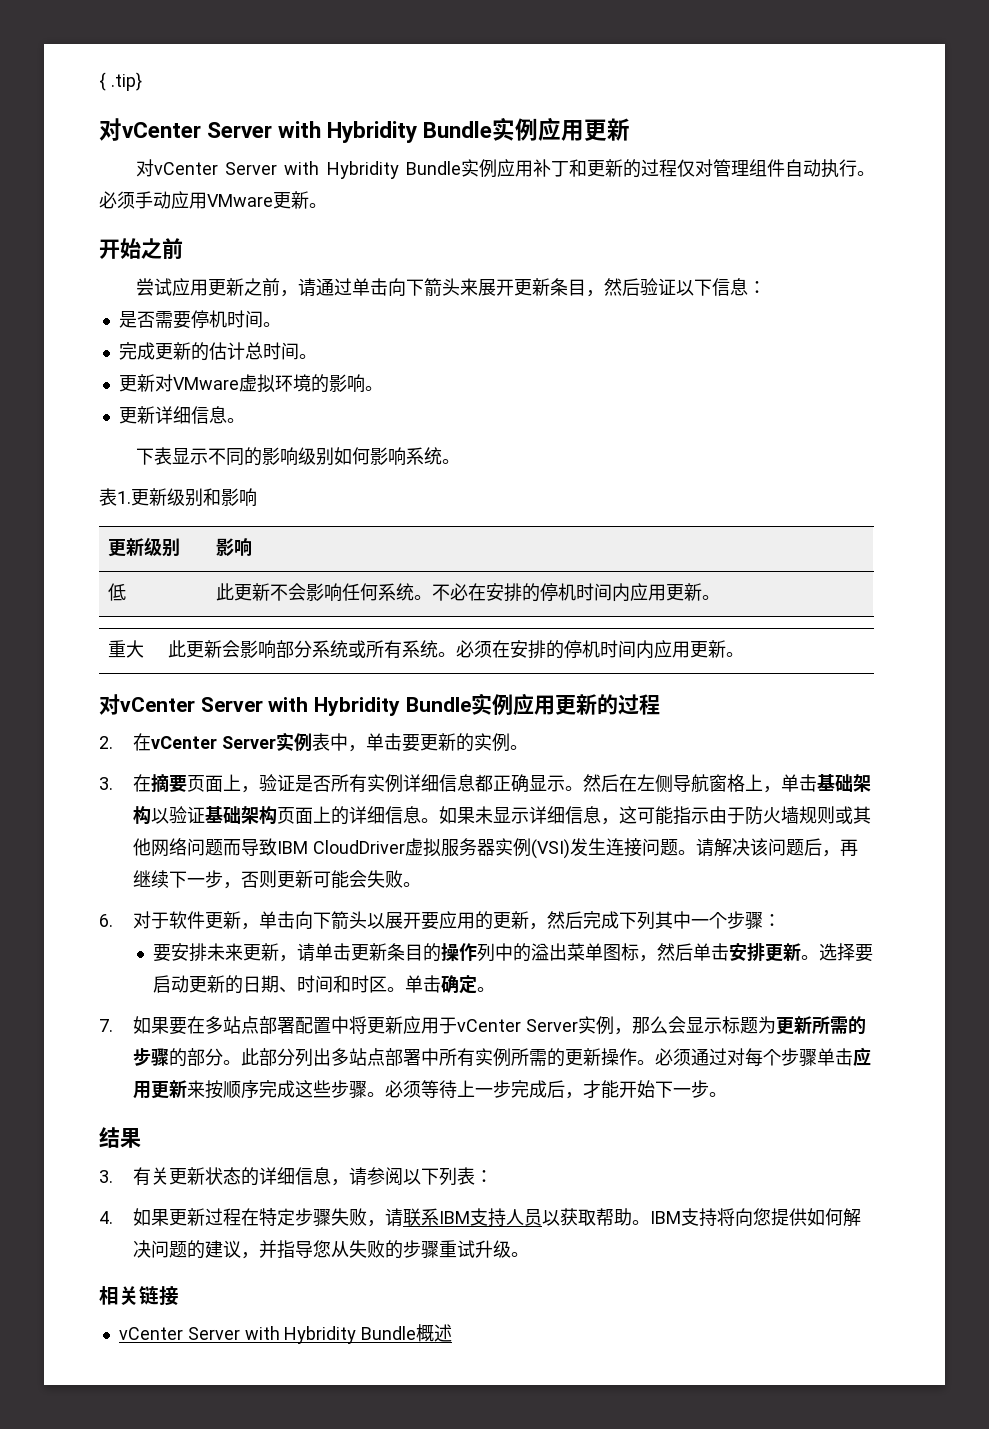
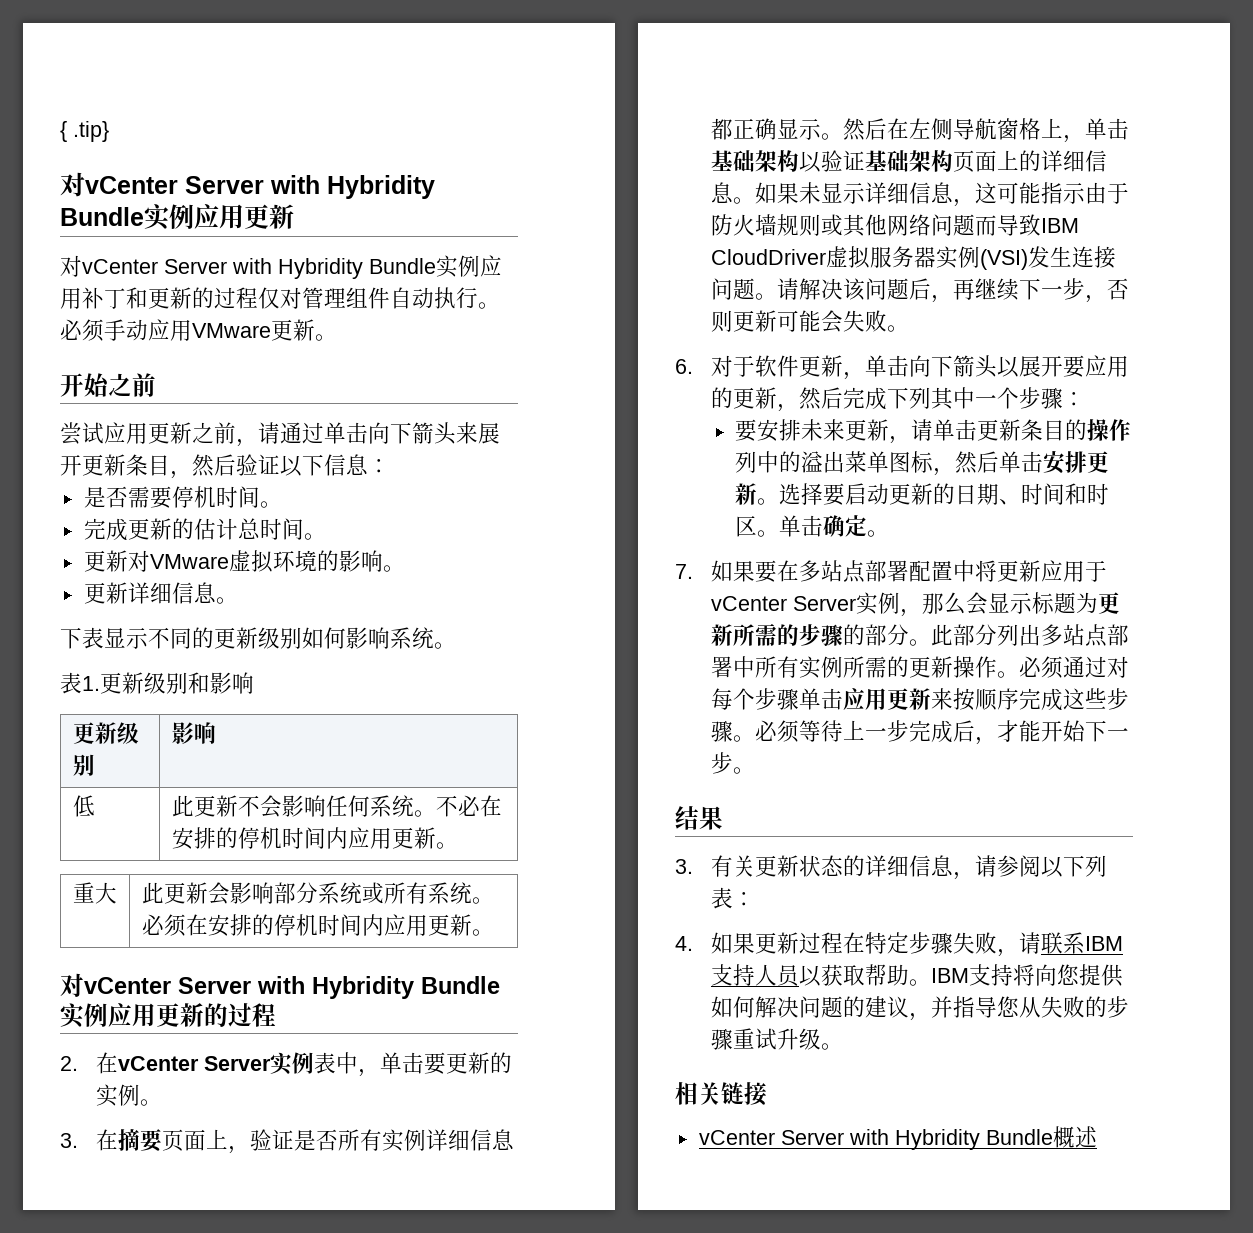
- 下表显示不同的影响级别如何影响系统。
+ 下表显示不同的更新级别如何影响系统。

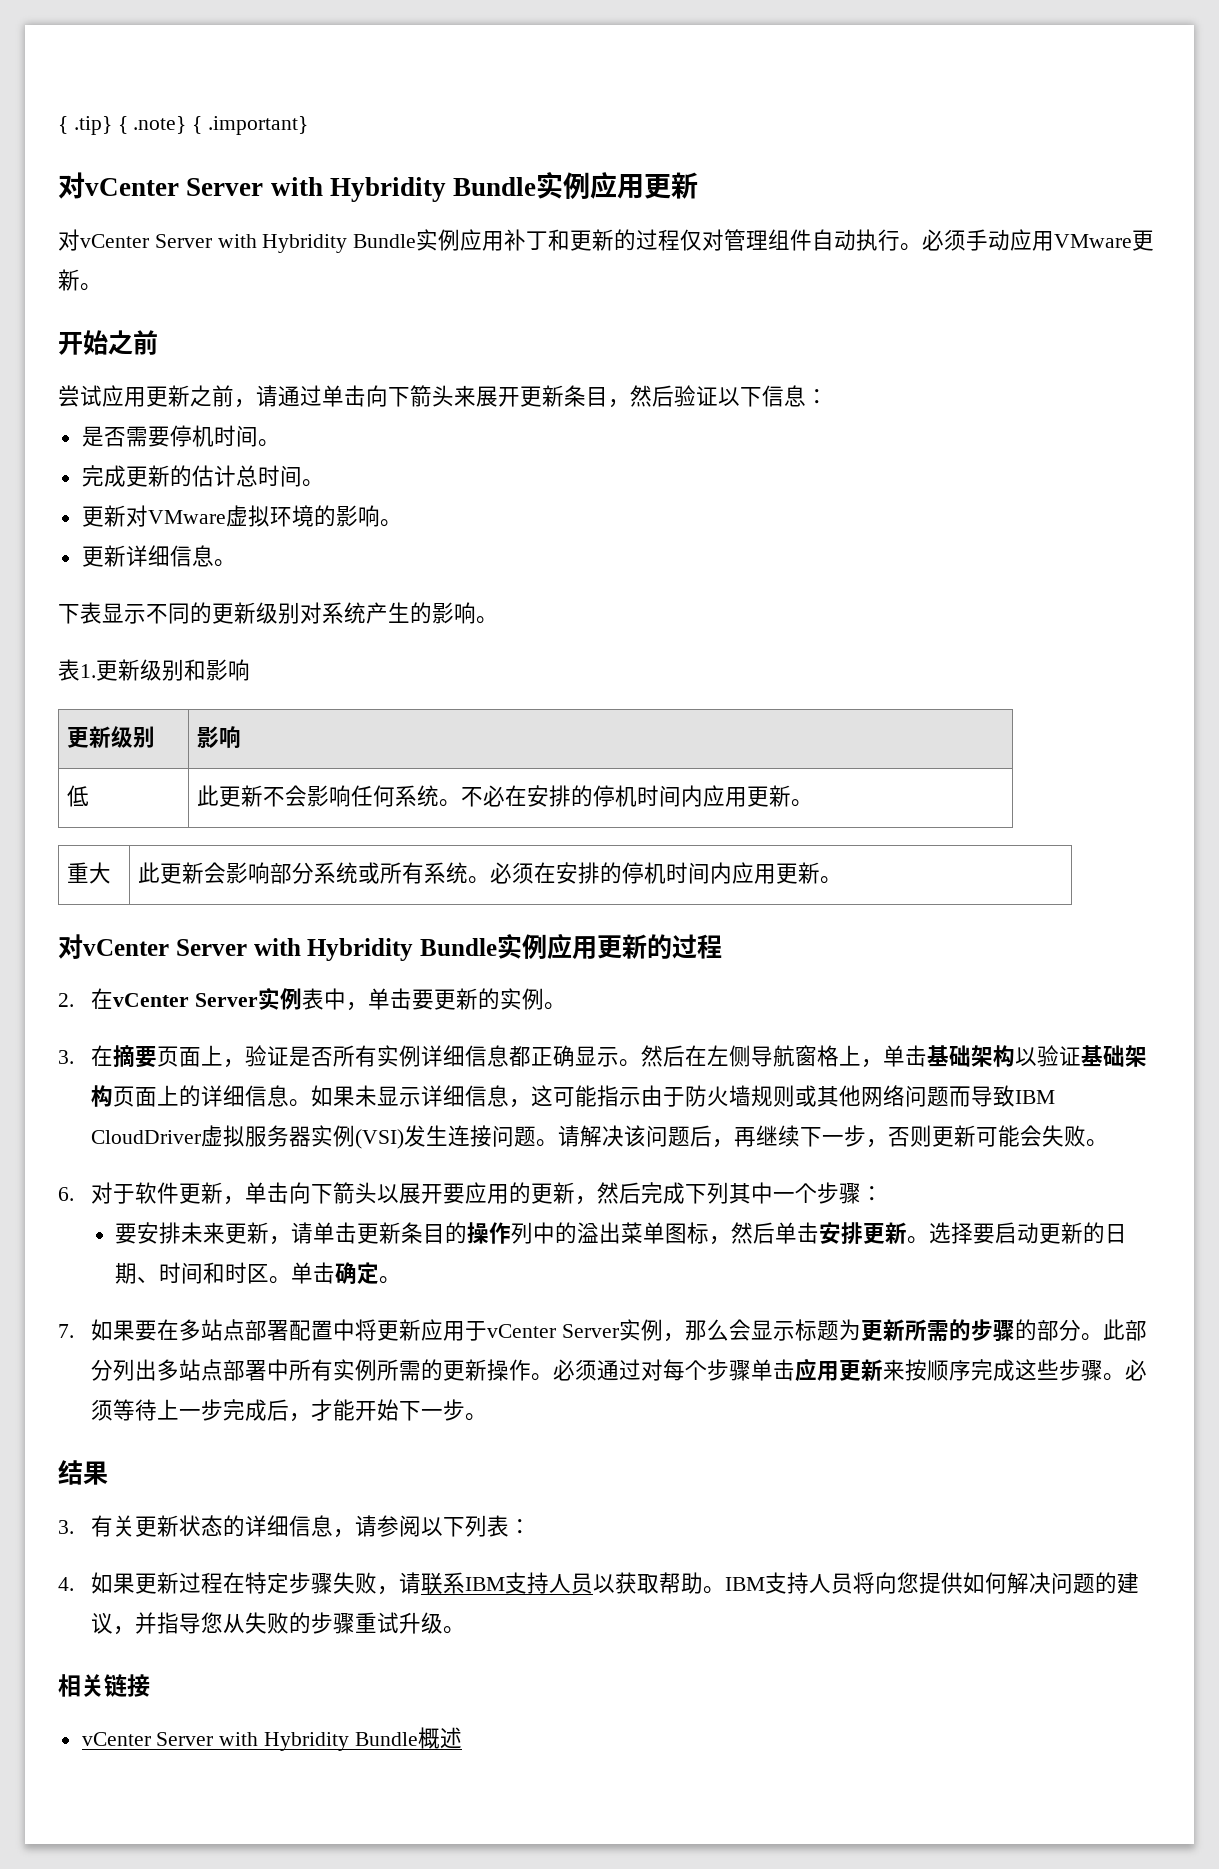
- { .tip}
+ { .tip} { .note} { .important}
- 下表显示不同的更新级别如何影响系统。
+ 下表显示不同的更新级别对系统产生的影响。
- IBM支持将向您提供如何解决问题的建议，并指导您从失败的步骤重试升级。
+ IBM支持人员将向您提供如何解决问题的建议，并指导您从失败的步骤重试升级。

